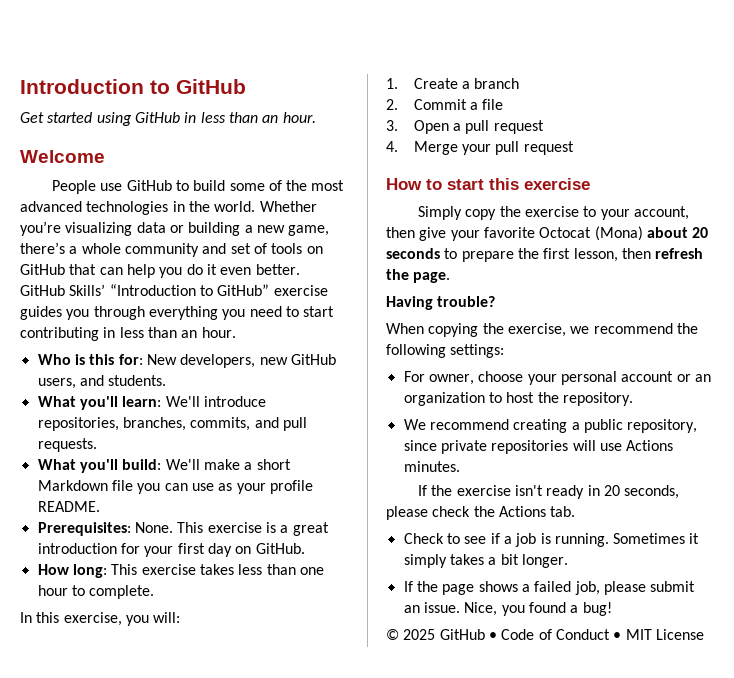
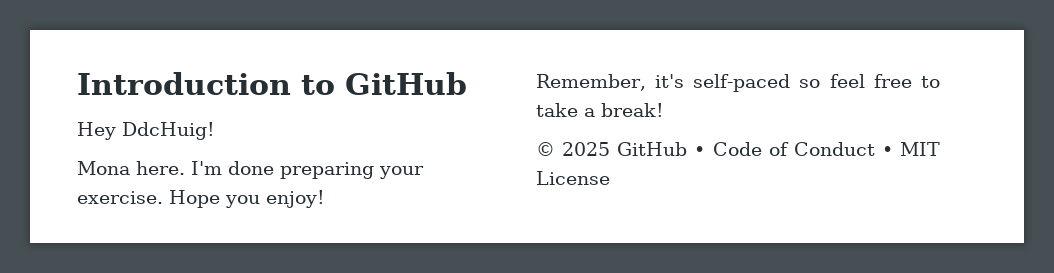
- Get started using GitHub in less than an hour.
- Welcome
- People use GitHub to build some of the most advanced technologies in the world. Whether you’re visualizing data or building a new game, there’s a whole community and set of tools on GitHub that can help you do it even better. GitHub Skills’ “Introduction to GitHub” exercise guides you through everything you need to start contributing in less than an hour.
- Who is this for: New developers, new GitHub users, and students.
- What you'll learn: We'll introduce repositories, branches, commits, and pull requests.
- What you'll build: We'll make a short Markdown file you can use as your profile README.
- Prerequisites: None. This exercise is a great introduction for your first day on GitHub.
- How long: This exercise takes less than one hour to complete.
- In this exercise, you will:
- 1. Create a branch
- 2. Commit a file
- 3. Open a pull request
- 4. Merge your pull request
- How to start this exercise
- Simply copy the exercise to your account, then give your favorite Octocat (Mona) about 20 seconds to prepare the first lesson, then refresh the page.
- Having trouble?
- When copying the exercise, we recommend the following settings:
- For owner, choose your personal account or an organization to host the repository.
- We recommend creating a public repository, since private repositories will use Actions minutes.
- If the exercise isn't ready in 20 seconds, please check the Actions tab.
- Check to see if a job is running. Sometimes it simply takes a bit longer.
- If the page shows a failed job, please submit an issue. Nice, you found a bug!
+ Hey DdcHuig!
+ Mona here. I'm done preparing your exercise. Hope you enjoy!
+ Remember, it's self-paced so feel free to take a break!

